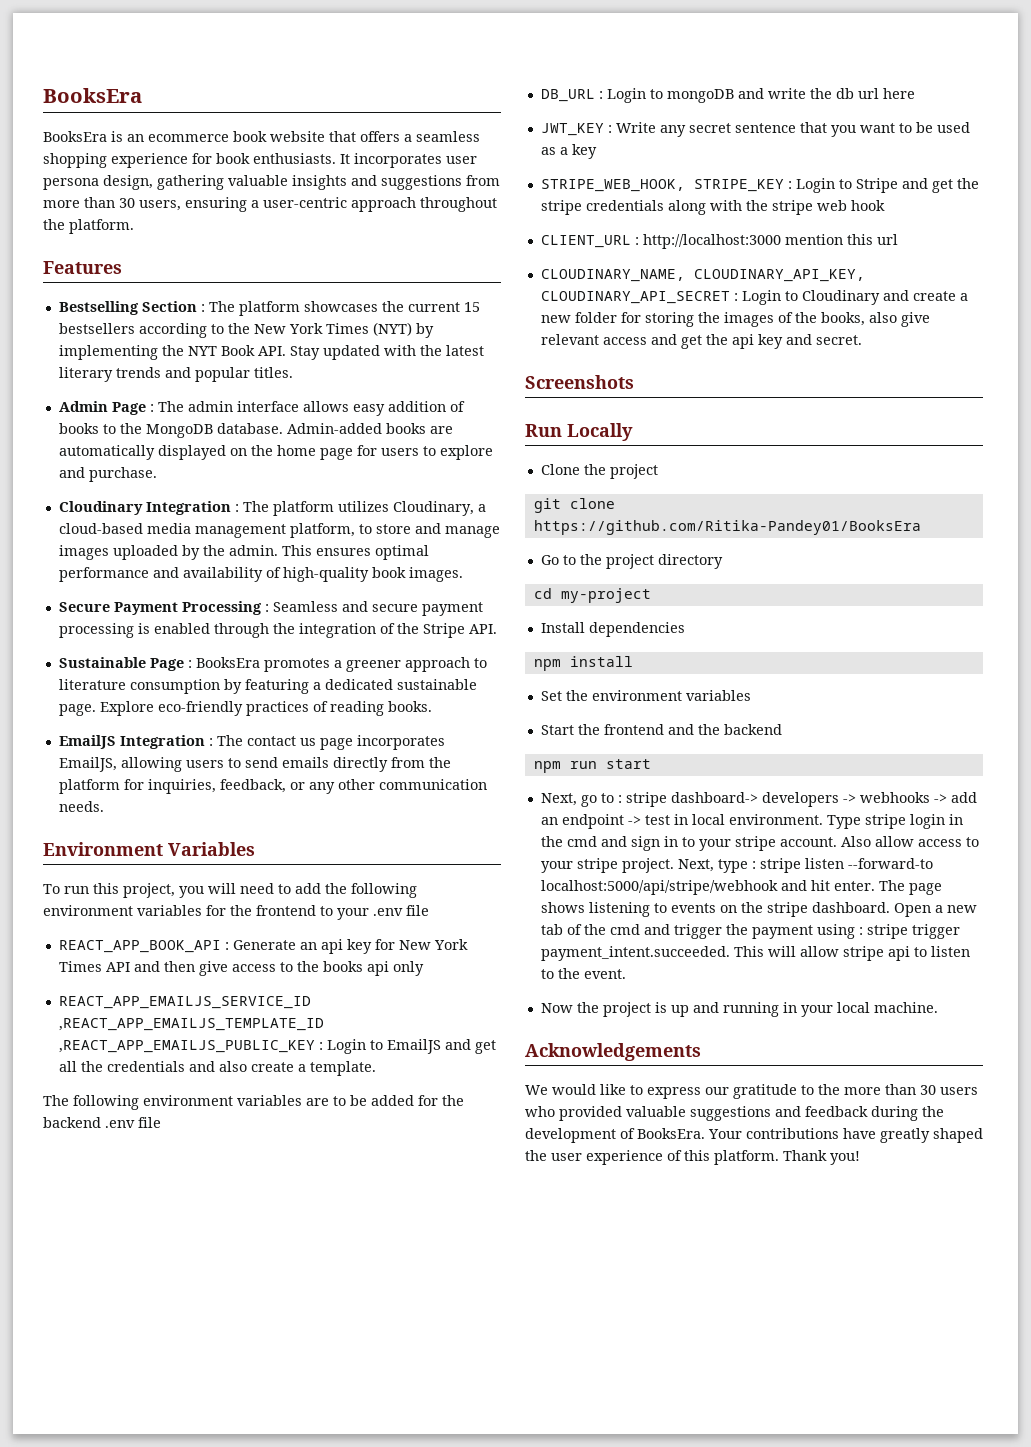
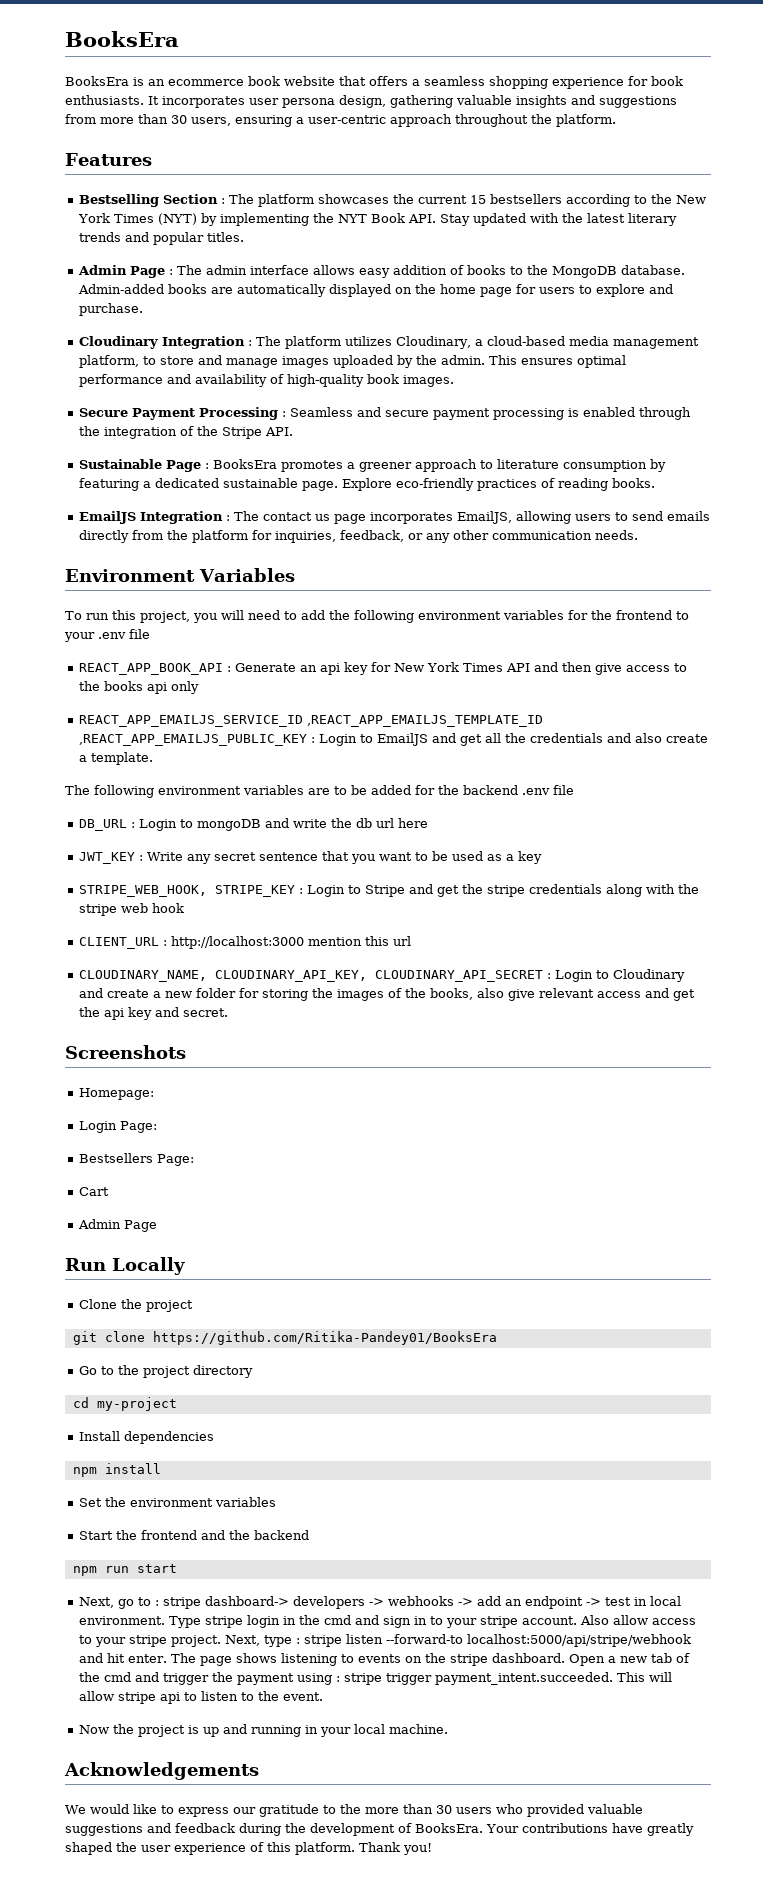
+ Homepage:
+ Login Page:
+ Bestsellers Page:
+ Cart
+ Admin Page

